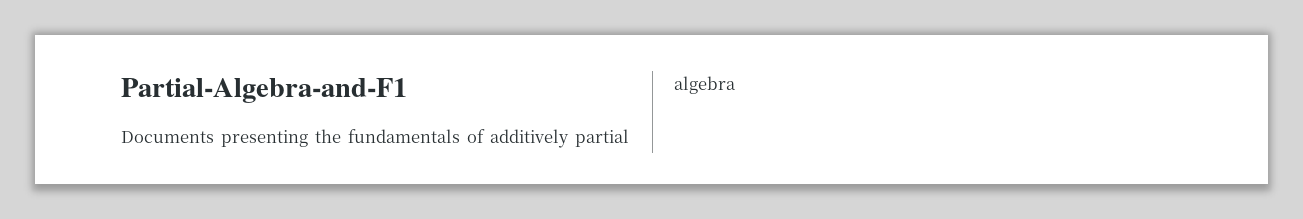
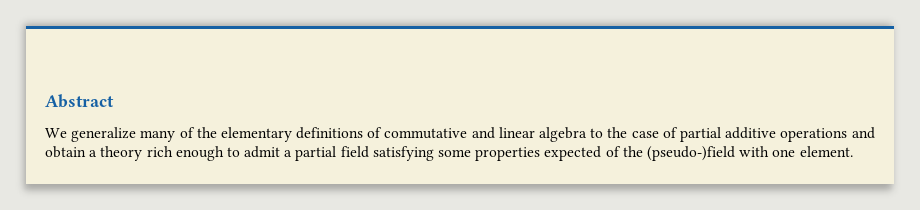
- Partial-Algebra-and-F1
- Documents presenting the fundamentals of additively partial algebra
+ Abstract
+ We generalize many of the elementary definitions of commutative and linear algebra to the case of partial additive operations and obtain a theory rich enough to admit a partial field satisfying some properties expected of the (pseudo-)field with one element.

